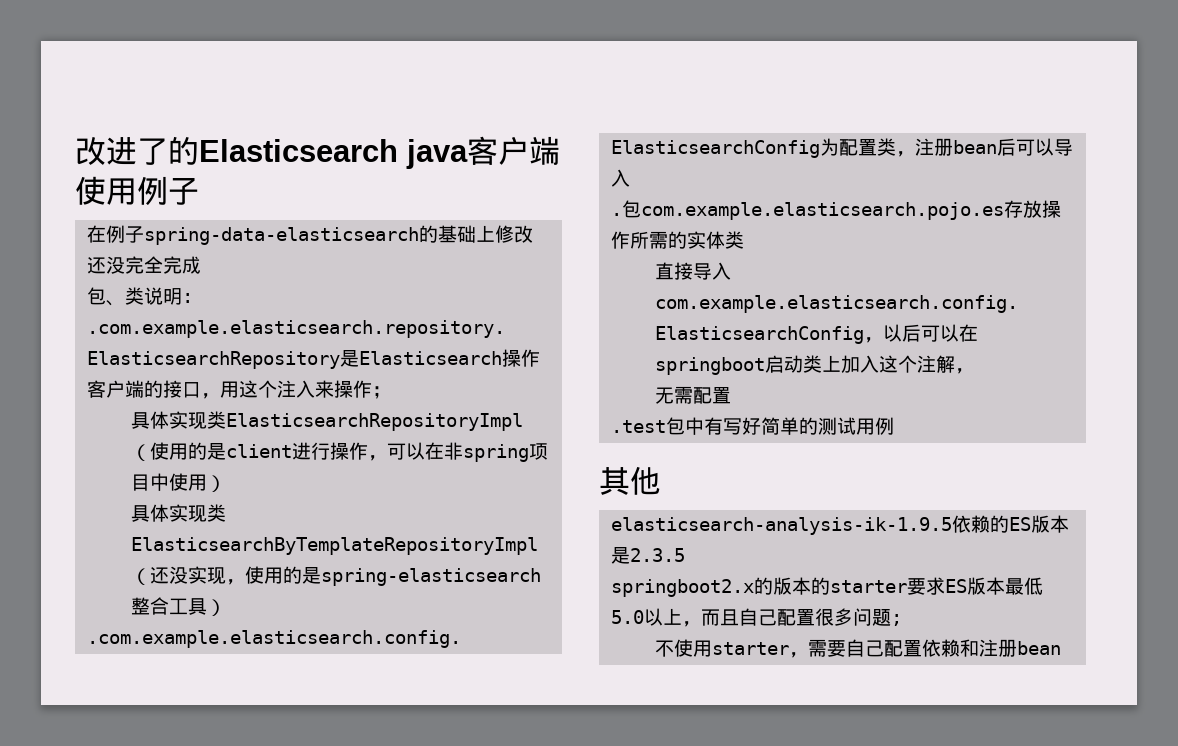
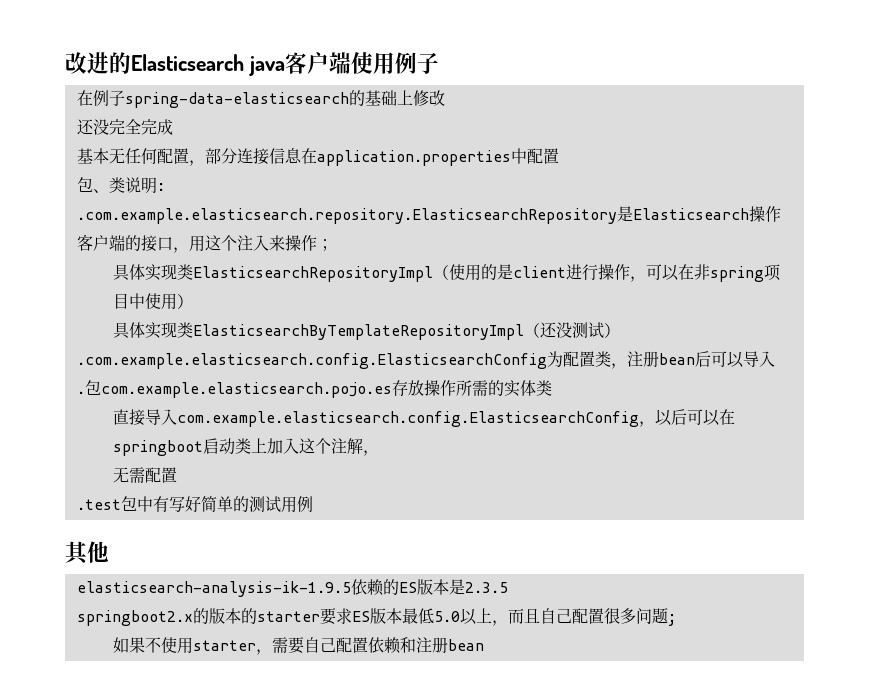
- 改进了的Elasticsearch java客户端使用例子
+ 改进的Elasticsearch java客户端使用例子
+ 基本无任何配置，部分连接信息在application.properties中配置
- 具体实现类ElasticsearchByTemplateRepositoryImpl（还没实现，使用的是spring-elasticsearch整合工具）
+ 具体实现类ElasticsearchByTemplateRepositoryImpl（还没测试）
- 不使用starter，需要自己配置依赖和注册bean
+ 如果不使用starter，需要自己配置依赖和注册bean

